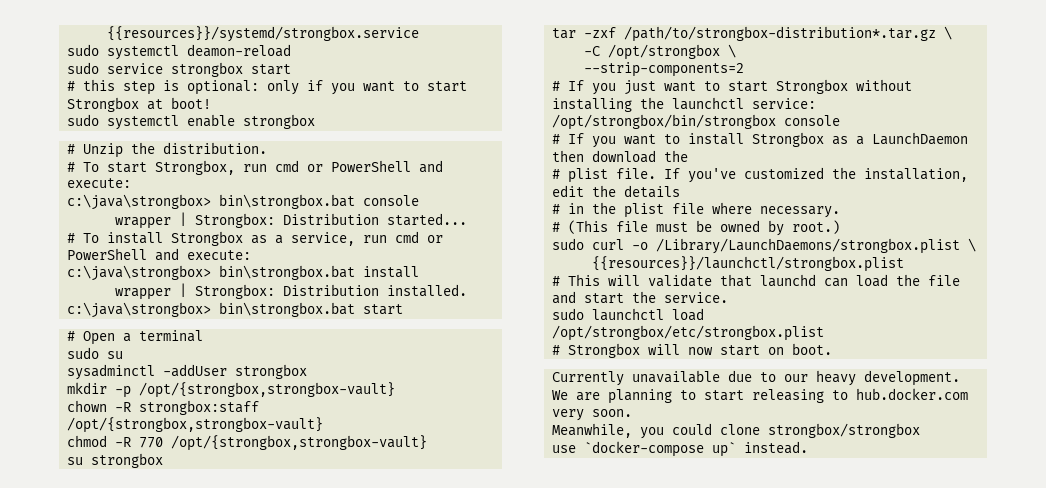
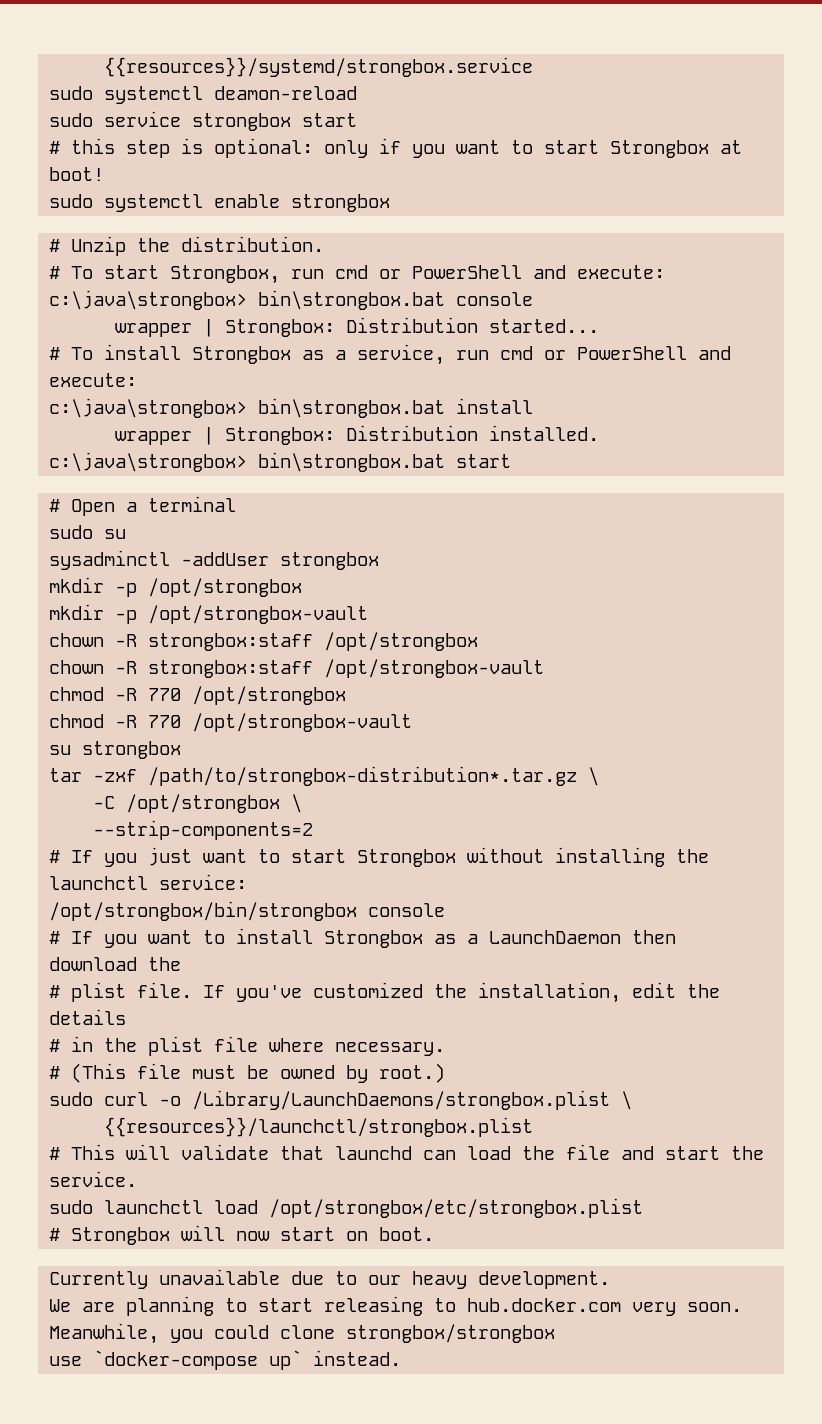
- mkdir -p /opt/{strongbox,strongbox-vault}
- chown -R strongbox:staff /opt/{strongbox,strongbox-vault}
- chmod -R 770 /opt/{strongbox,strongbox-vault}
+ mkdir -p /opt/strongbox
+ mkdir -p /opt/strongbox-vault
+ chown -R strongbox:staff /opt/strongbox
+ chown -R strongbox:staff /opt/strongbox-vault
+ chmod -R 770 /opt/strongbox
+ chmod -R 770 /opt/strongbox-vault

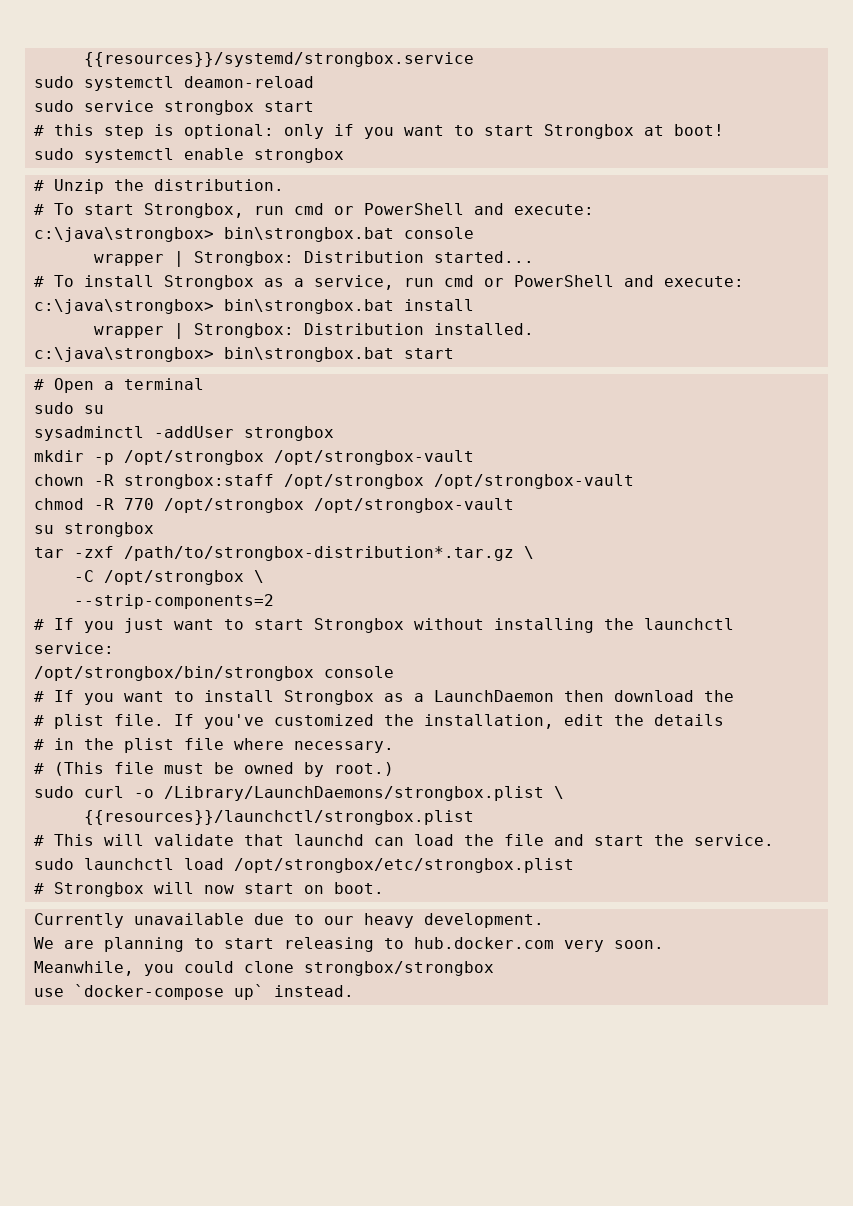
- mkdir -p /opt/strongbox
- mkdir -p /opt/strongbox-vault
+ mkdir -p /opt/strongbox /opt/strongbox-vault
- chown -R strongbox:staff /opt/strongbox
- chown -R strongbox:staff /opt/strongbox-vault
+ chown -R strongbox:staff /opt/strongbox /opt/strongbox-vault
- chmod -R 770 /opt/strongbox
- chmod -R 770 /opt/strongbox-vault
+ chmod -R 770 /opt/strongbox /opt/strongbox-vault

